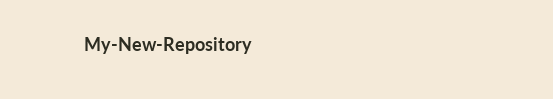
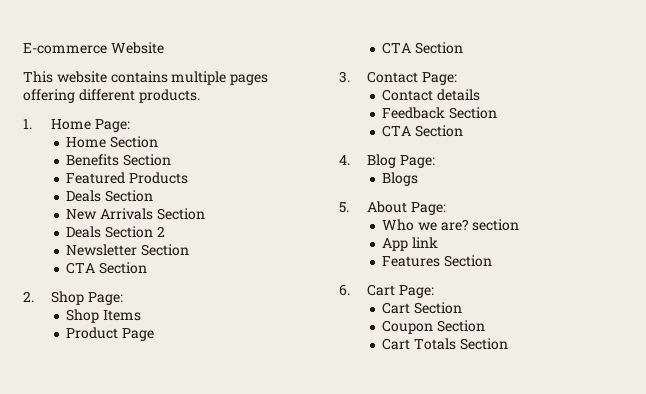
- My-New-Repository
+ E-commerce Website
+ This website contains multiple pages offering different products.
+ 1. Home Page:
+ Home Section
+ Benefits Section
+ Featured Products
+ Deals Section
+ New Arrivals Section
+ Deals Section 2
+ Newsletter Section
+ CTA Section
+ 2. Shop Page:
+ Shop Items
+ Product Page
+ CTA Section
+ 3. Contact Page:
+ Contact details
+ Feedback Section
+ CTA Section
+ 4. Blog Page:
+ Blogs
+ 5. About Page:
+ Who we are? section
+ App link
+ Features Section
+ 6. Cart Page:
+ Cart Section
+ Coupon Section
+ Cart Totals Section

